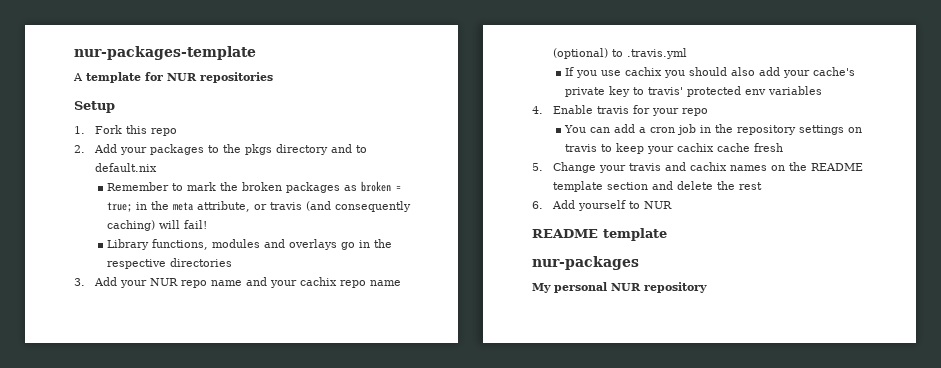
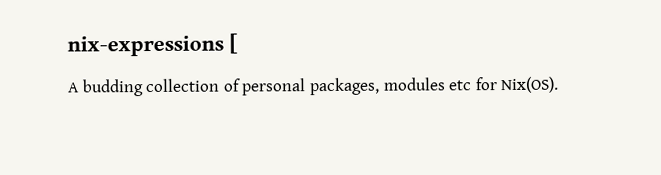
- nur-packages-template
+ nix-expressions [
- A template for NUR repositories
- Setup
- 1. Fork this repo
- 2. Add your packages to the pkgs directory and to default.nix
- Remember to mark the broken packages as broken = true; in the meta attribute, or travis (and consequently caching) will fail!
- Library functions, modules and overlays go in the respective directories
- 3. Add your NUR repo name and your cachix repo name (optional) to .travis.yml
- If you use cachix you should also add your cache's private key to travis' protected env variables
- 4. Enable travis for your repo
- You can add a cron job in the repository settings on travis to keep your cachix cache fresh
- 5. Change your travis and cachix names on the README template section and delete the rest
- 6. Add yourself to NUR
- README template
- nur-packages
- My personal NUR repository
+ A budding collection of personal packages, modules etc for Nix(OS).

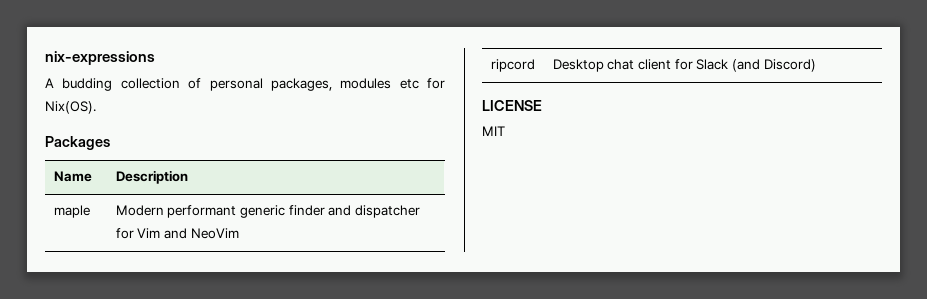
- nix-expressions [
+ nix-expressions
+ Packages
+ Name | Description
+ maple | Modern performant generic finder and dispatcher for Vim and NeoVim
+ ripcord | Desktop chat client for Slack (and Discord)
+ LICENSE
+ MIT

